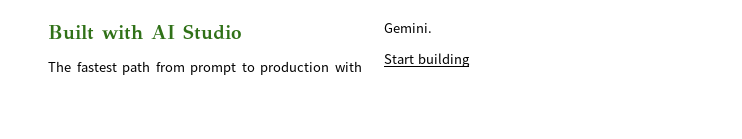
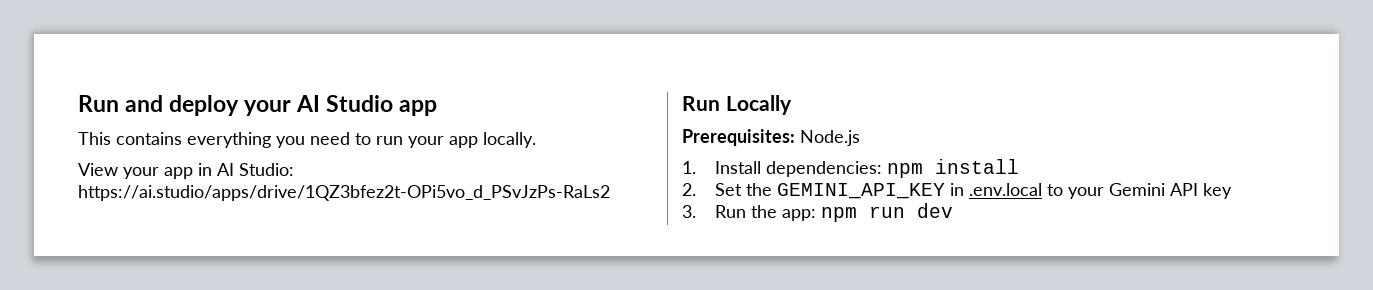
- Built with AI Studio
- The fastest path from prompt to production with Gemini.
- Start building
+ Run and deploy your AI Studio app
+ This contains everything you need to run your app locally.
+ View your app in AI Studio: https://ai.studio/apps/drive/1QZ3bfez2t-OPi5vo_d_PSvJzPs-RaLs2
+ Run Locally
+ Prerequisites: Node.js
+ 1. Install dependencies: npm install
+ 2. Set the GEMINI_API_KEY in .env.local to your Gemini API key
+ 3. Run the app: npm run dev

